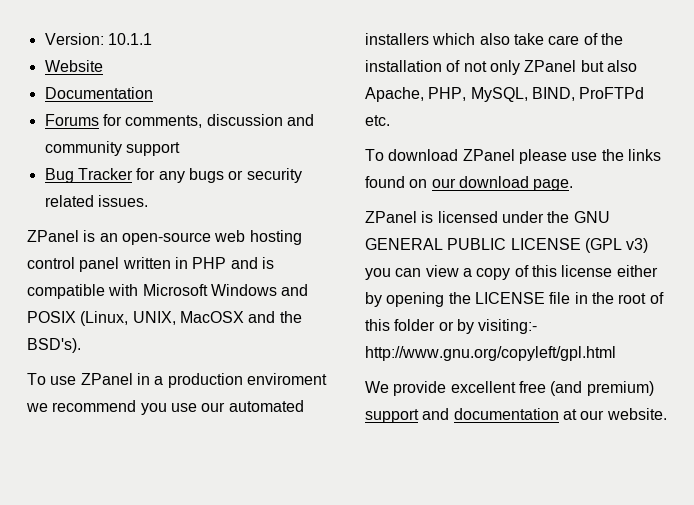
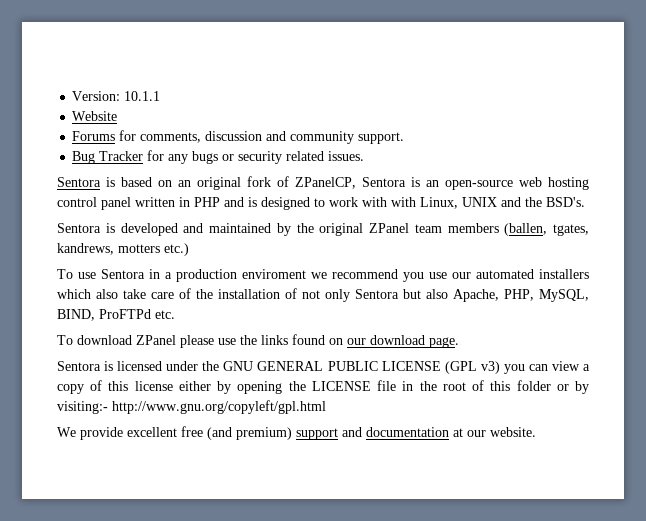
- Documentation
- Forums for comments, discussion and community support
+ Forums for comments, discussion and community support.
- ZPanel is an open-source web hosting control panel written in PHP and is compatible with Microsoft Windows and POSIX (Linux, UNIX, MacOSX and the BSD's).
+ Sentora is based on an original fork of ZPanelCP, Sentora is an open-source web hosting control panel written in PHP and is designed to work with with Linux, UNIX and the BSD's.
+ Sentora is developed and maintained by the original ZPanel team members (ballen, tgates, kandrews, motters etc.)
- To use ZPanel in a production enviroment we recommend you use our automated installers which also take care of the installation of not only ZPanel but also Apache, PHP, MySQL, BIND, ProFTPd etc.
+ To use Sentora in a production enviroment we recommend you use our automated installers which also take care of the installation of not only Sentora but also Apache, PHP, MySQL, BIND, ProFTPd etc.
- ZPanel is licensed under the GNU GENERAL PUBLIC LICENSE (GPL v3) you can view a copy of this license either by opening the LICENSE file in the root of this folder or by visiting:- http://www.gnu.org/copyleft/gpl.html
+ Sentora is licensed under the GNU GENERAL PUBLIC LICENSE (GPL v3) you can view a copy of this license either by opening the LICENSE file in the root of this folder or by visiting:- http://www.gnu.org/copyleft/gpl.html

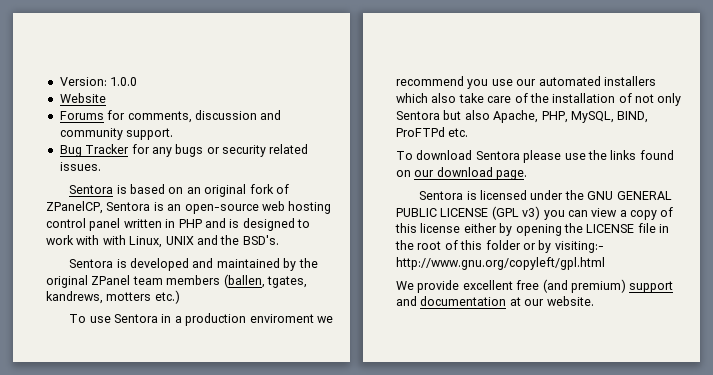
- Version: 10.1.1
+ Version: 1.0.0
- To download ZPanel please use the links found on our download page.
+ To download Sentora please use the links found on our download page.

